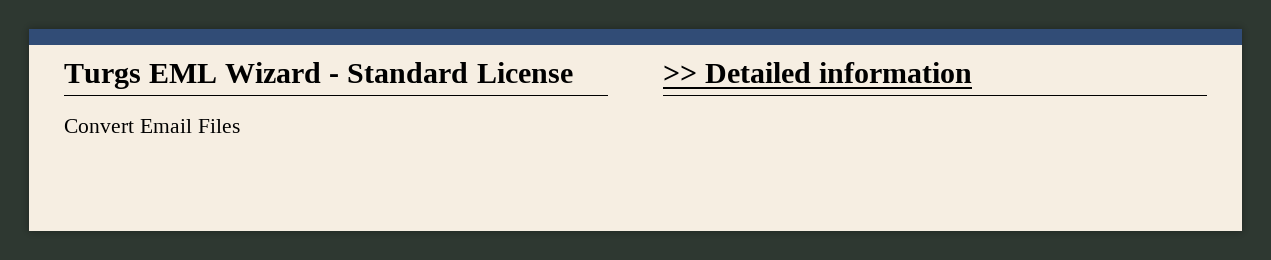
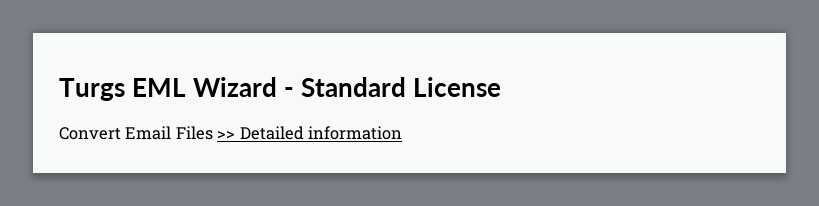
- Convert Email Files
- >> Detailed information
+ Convert Email Files >> Detailed information

